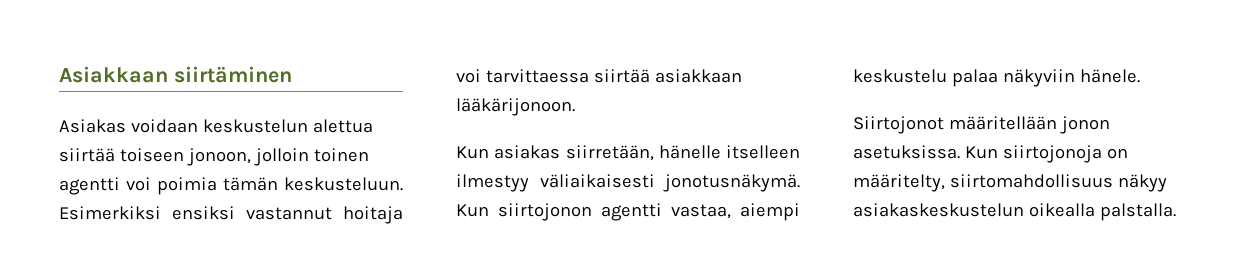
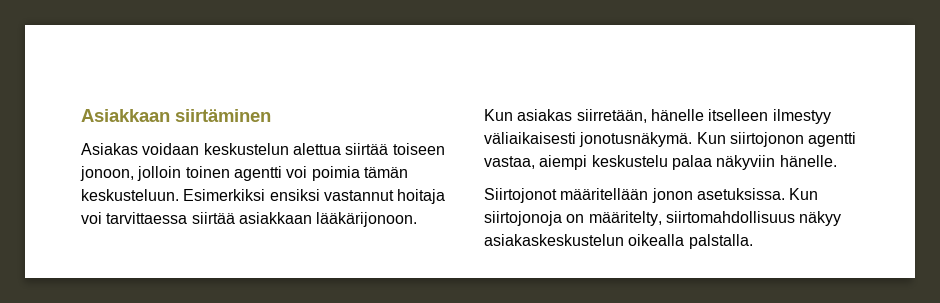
- Kun siirtojonon agentti vastaa, aiempi keskustelu palaa näkyviin hänele.
+ Kun siirtojonon agentti vastaa, aiempi keskustelu palaa näkyviin hänelle.

